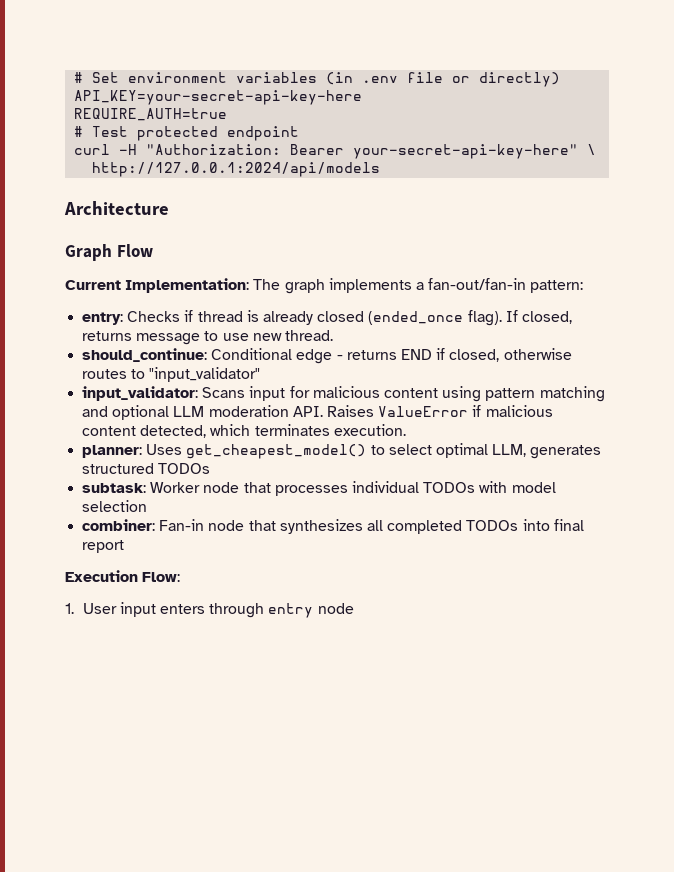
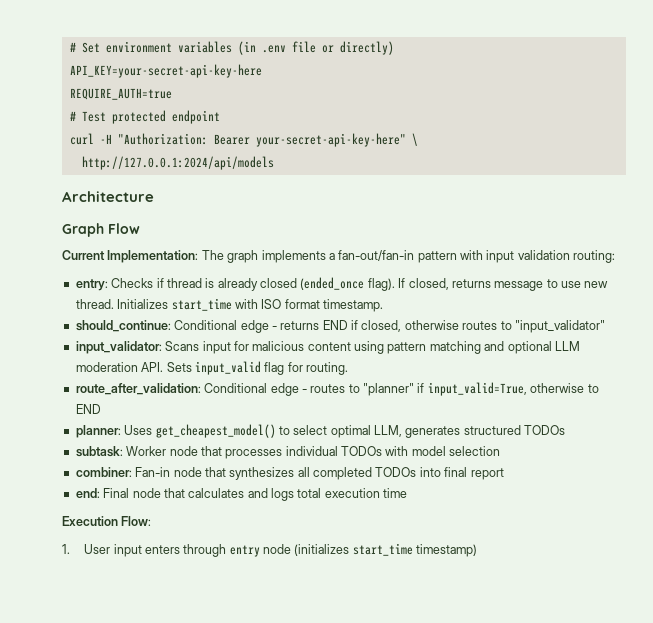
- Current Implementation: The graph implements a fan-out/fan-in pattern:
+ Current Implementation: The graph implements a fan-out/fan-in pattern with input validation routing:
+ Initializes start_time with ISO format timestamp.
- input_validator: Scans input for malicious content using pattern matching and optional LLM moderation API. Raises ValueError if malicious content detected, which terminates execution.
+ input_validator: Scans input for malicious content using pattern matching and optional LLM moderation API. Sets input_valid flag for routing.
+ route_after_validation: Conditional edge - routes to "planner" if input_valid=True, otherwise to END
+ end: Final node that calculates and logs total execution time
- 1. User input enters through entry node
+ 1. User input enters through entry node (initializes start_time timestamp)

